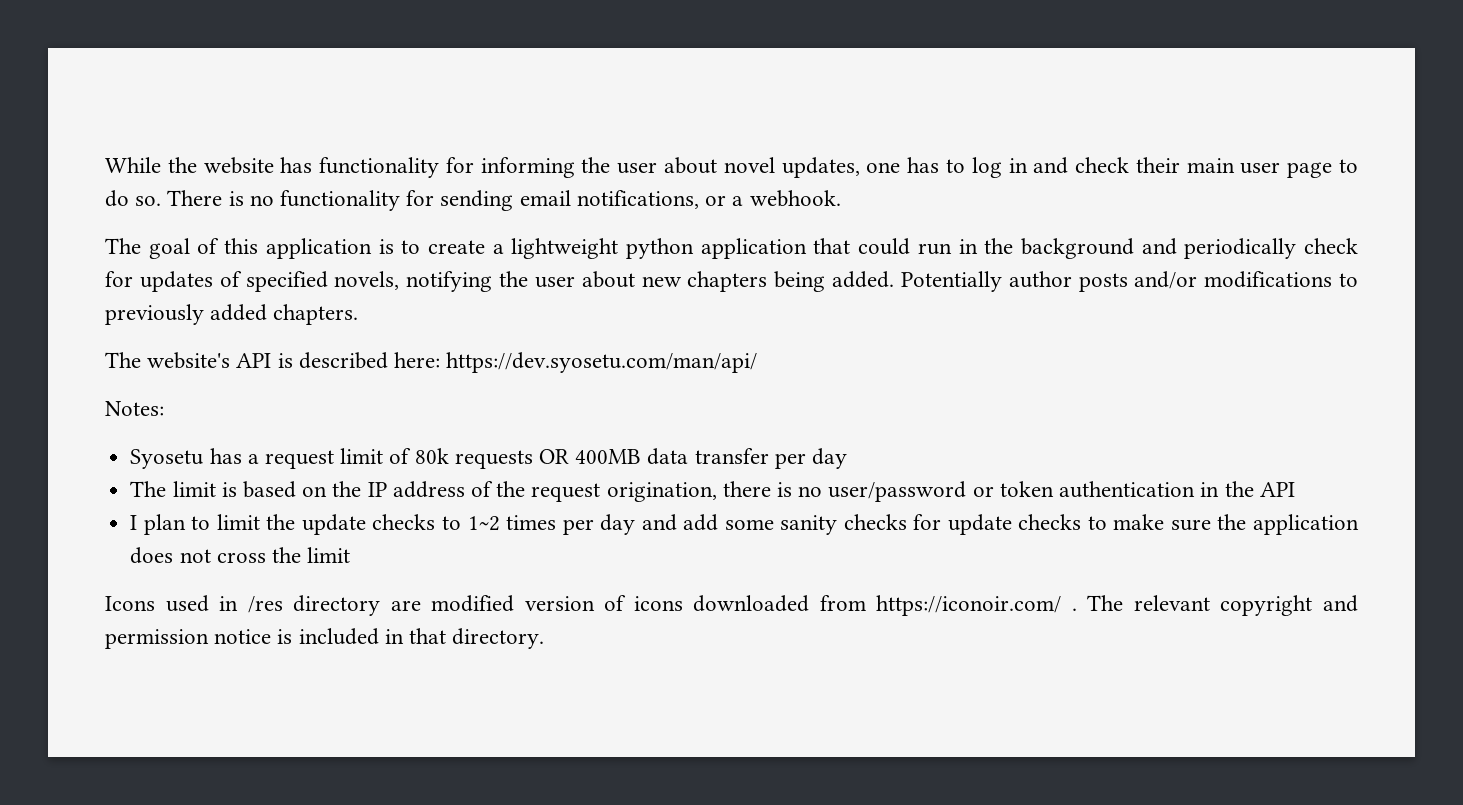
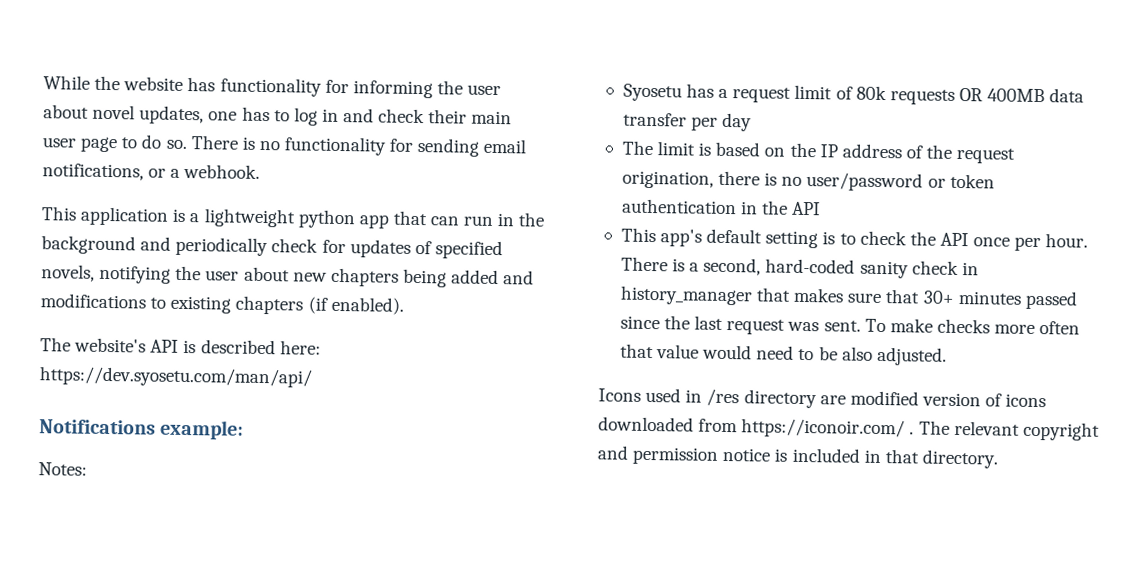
- The goal of this application is to create a lightweight python application that could run in the background and periodically check for updates of specified novels, notifying the user about new chapters being added. Potentially author posts and/or modifications to previously added chapters.
+ This application is a lightweight python app that can run in the background and periodically check for updates of specified novels, notifying the user about new chapters being added and modifications to existing chapters (if enabled).
+ Notifications example:
- I plan to limit the update checks to 1~2 times per day and add some sanity checks for update checks to make sure the application does not cross the limit
+ This app's default setting is to check the API once per hour. There is a second, hard-coded sanity check in history_manager that makes sure that 30+ minutes passed since the last request was sent. To make checks more often that value would need to be also adjusted.

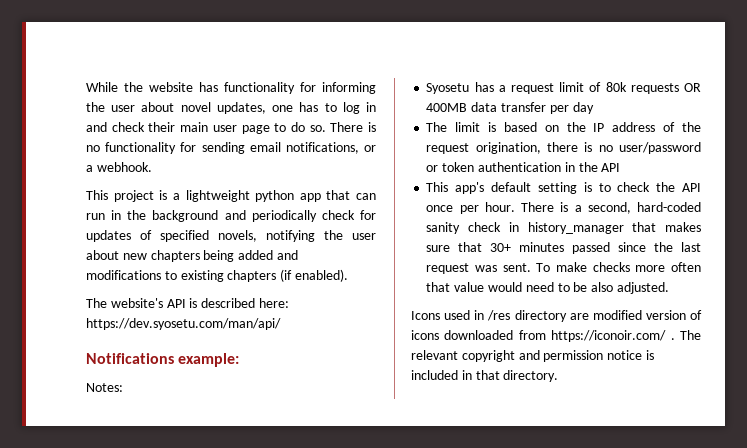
- This application is a lightweight python app that can run in the background and periodically check for updates of specified novels, notifying the user about new chapters being added and modifications to existing chapters (if enabled).
+ This project is a lightweight python app that can run in the background and periodically check for updates of specified novels, notifying the user about new chapters being added and modifications to existing chapters (if enabled).

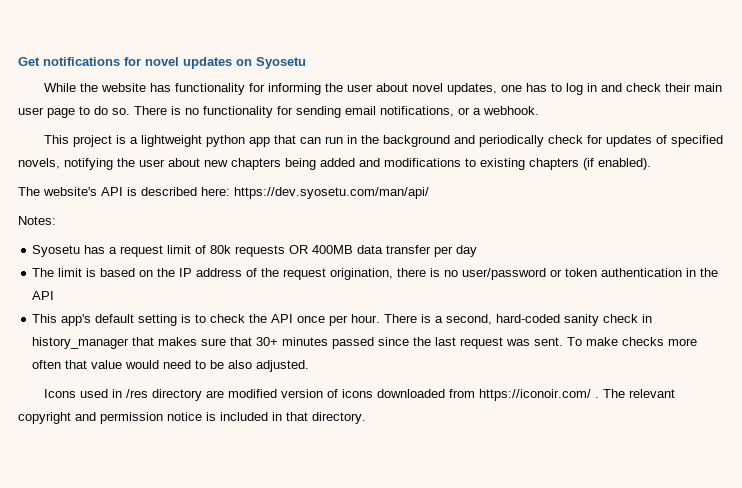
+ Get notifications for novel updates on Syosetu
- Notifications example:

